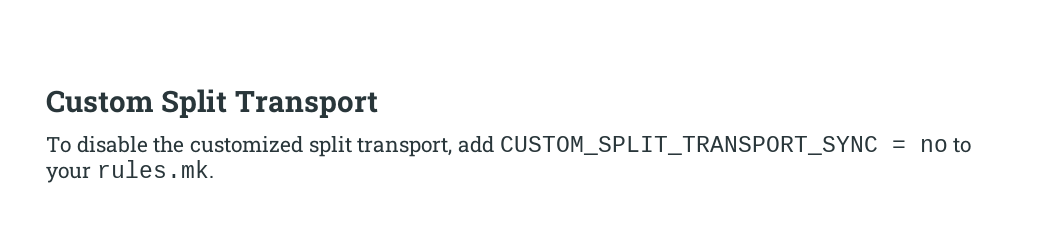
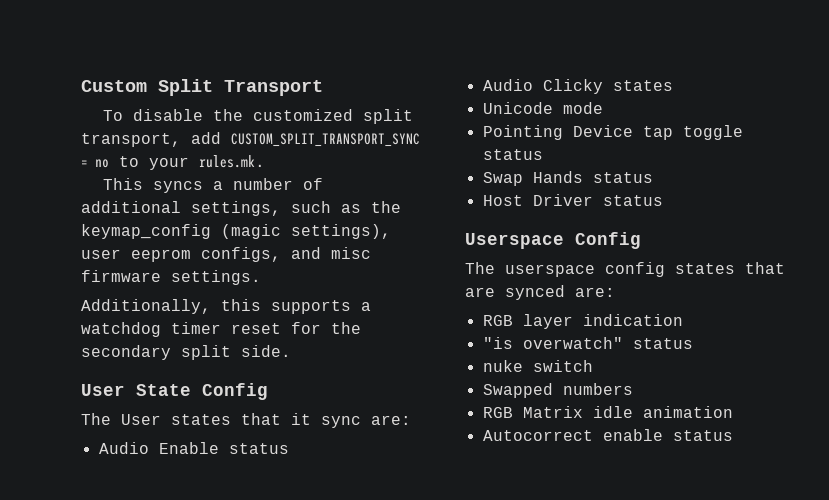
+ This syncs a number of additional settings, such as the keymap_config (magic settings), user eeprom configs, and misc firmware settings.
+ Additionally, this supports a watchdog timer reset for the secondary split side.
+ User State Config
+ The User states that it sync are:
+ Audio Enable status
+ Audio Clicky states
+ Unicode mode
+ Pointing Device tap toggle status
+ Swap Hands status
+ Host Driver status
+ Userspace Config
+ The userspace config states that are synced are:
+ RGB layer indication
+ "is overwatch" status
+ nuke switch
+ Swapped numbers
+ RGB Matrix idle animation
+ Autocorrect enable status

